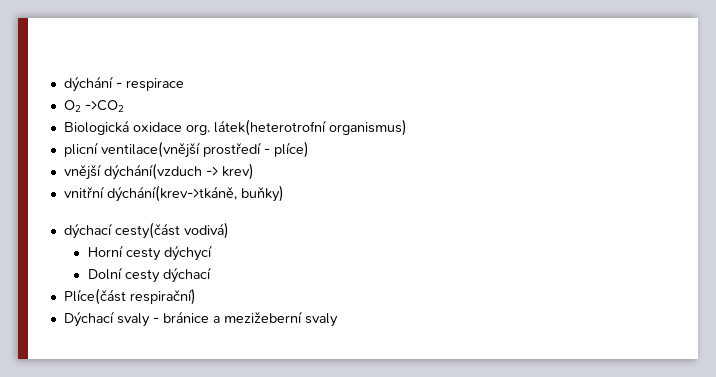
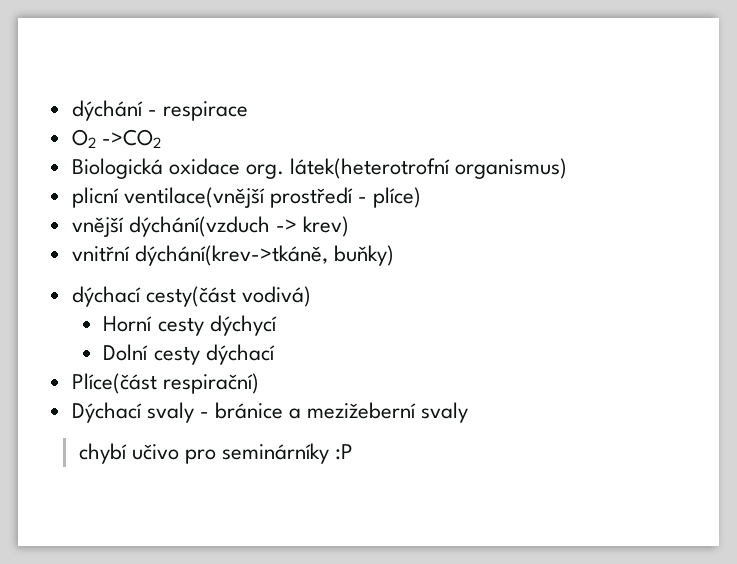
+ chybí učivo pro seminárníky :P

